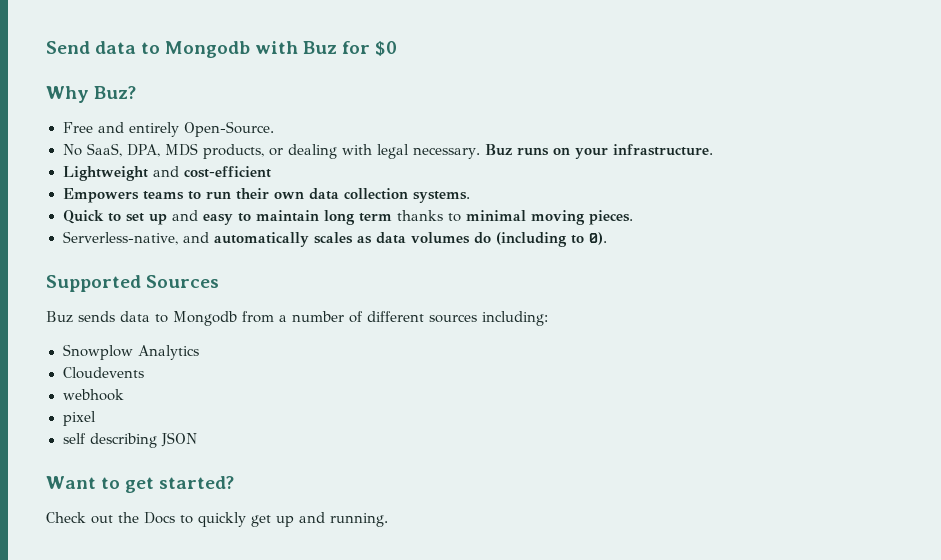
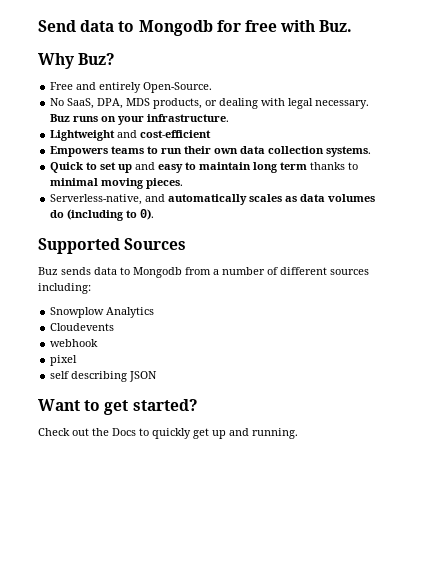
- Send data to Mongodb with Buz for $0
+ Send data to Mongodb for free with Buz.

